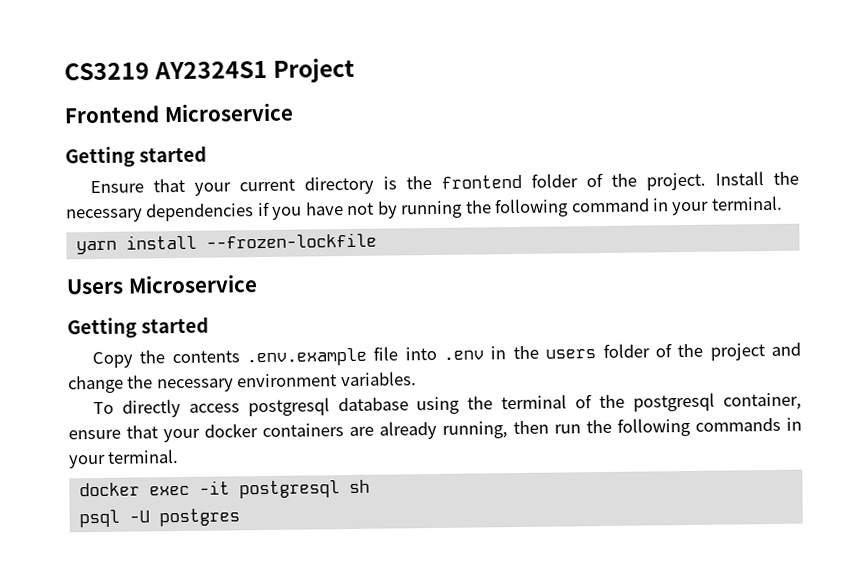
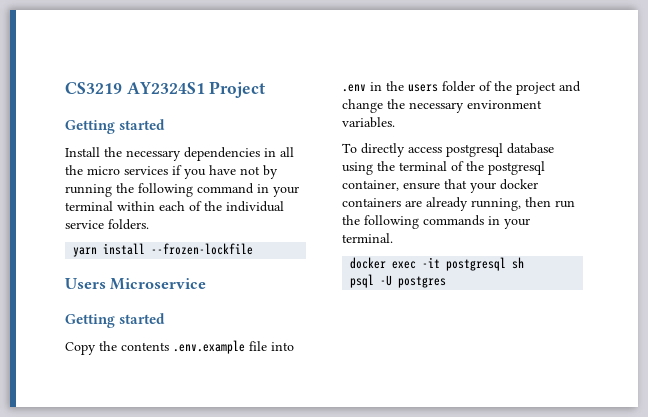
  CS3219 AY2324S1 Project
- Frontend Microservice
  Getting started
- Ensure that your current directory is the frontend folder of the project. Install the necessary dependencies if you have not by running the following command in your terminal.
+ Install the necessary dependencies in all the micro services if you have not by running the following command in your terminal within each of the individual service folders.

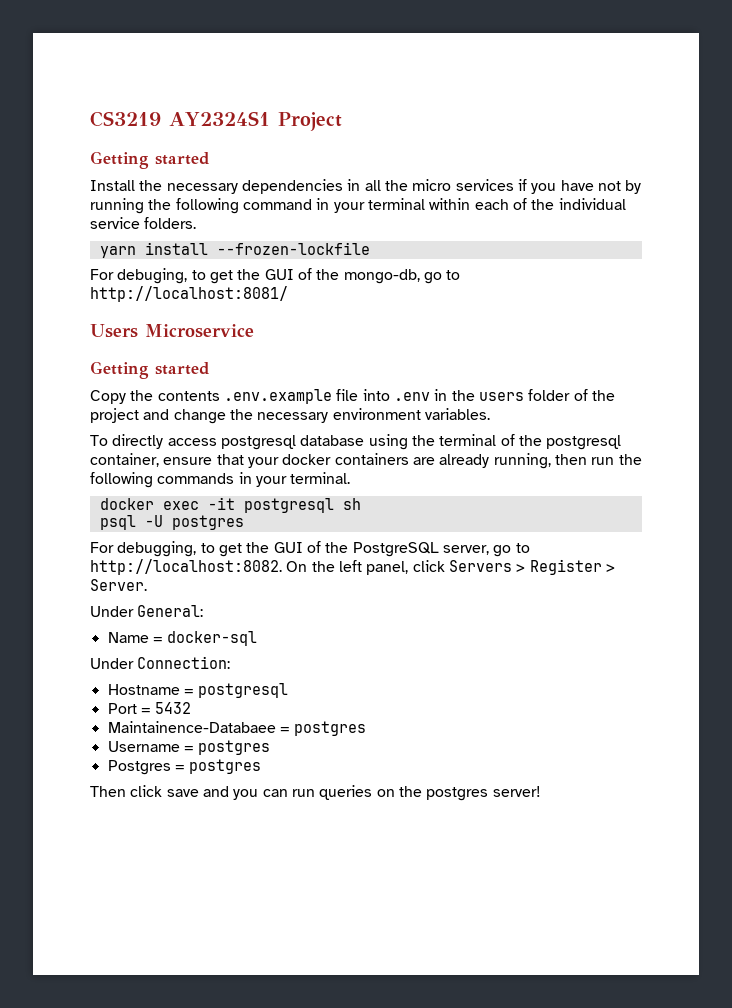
+ For debuging, to get the GUI of the mongo-db, go to http://localhost:8081/
+ For debugging, to get the GUI of the PostgreSQL server, go to http://localhost:8082. On the left panel, click Servers > Register > Server.
+ Under General:
+ Name = docker-sql
+ Under Connection:
+ Hostname = postgresql
+ Port = 5432
+ Maintainence-Databaee = postgres
+ Username = postgres
+ Postgres = postgres
+ Then click save and you can run queries on the postgres server!

